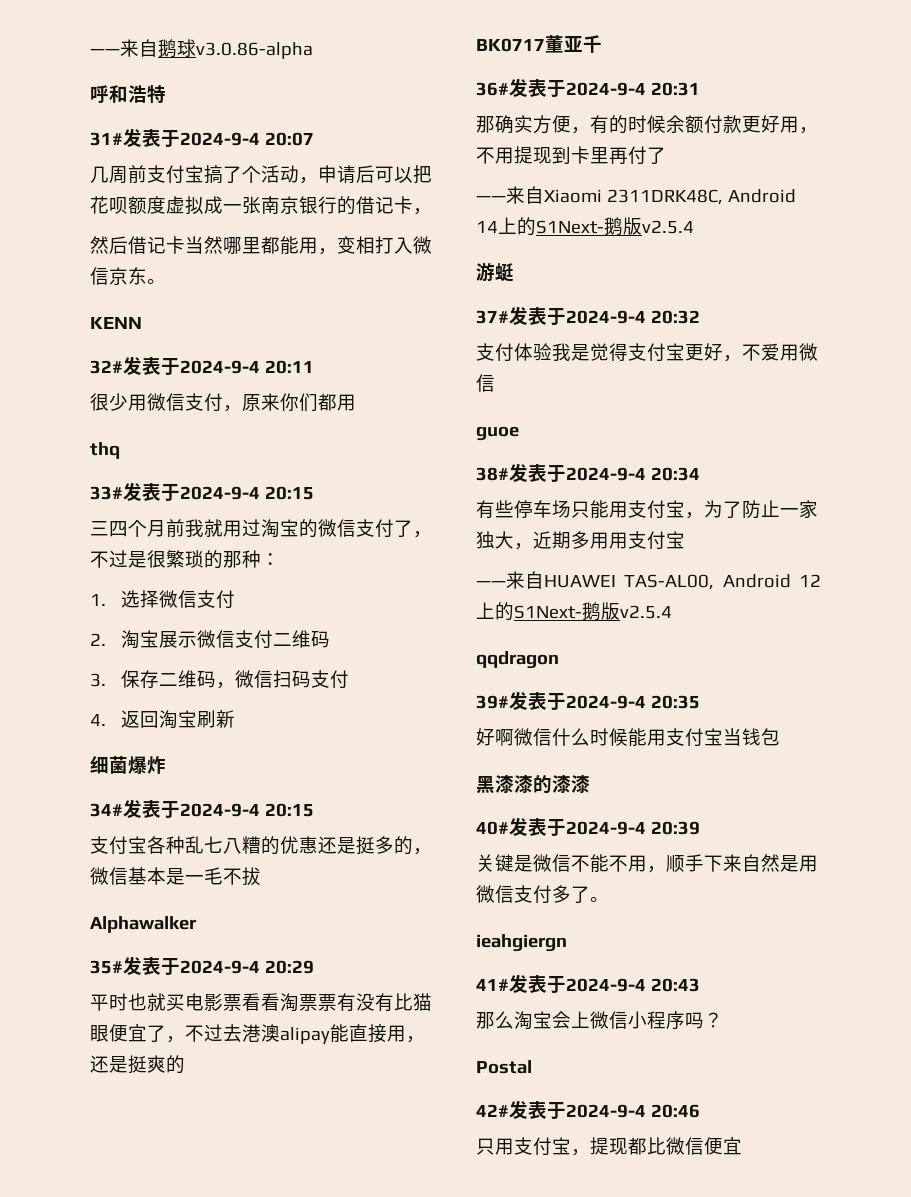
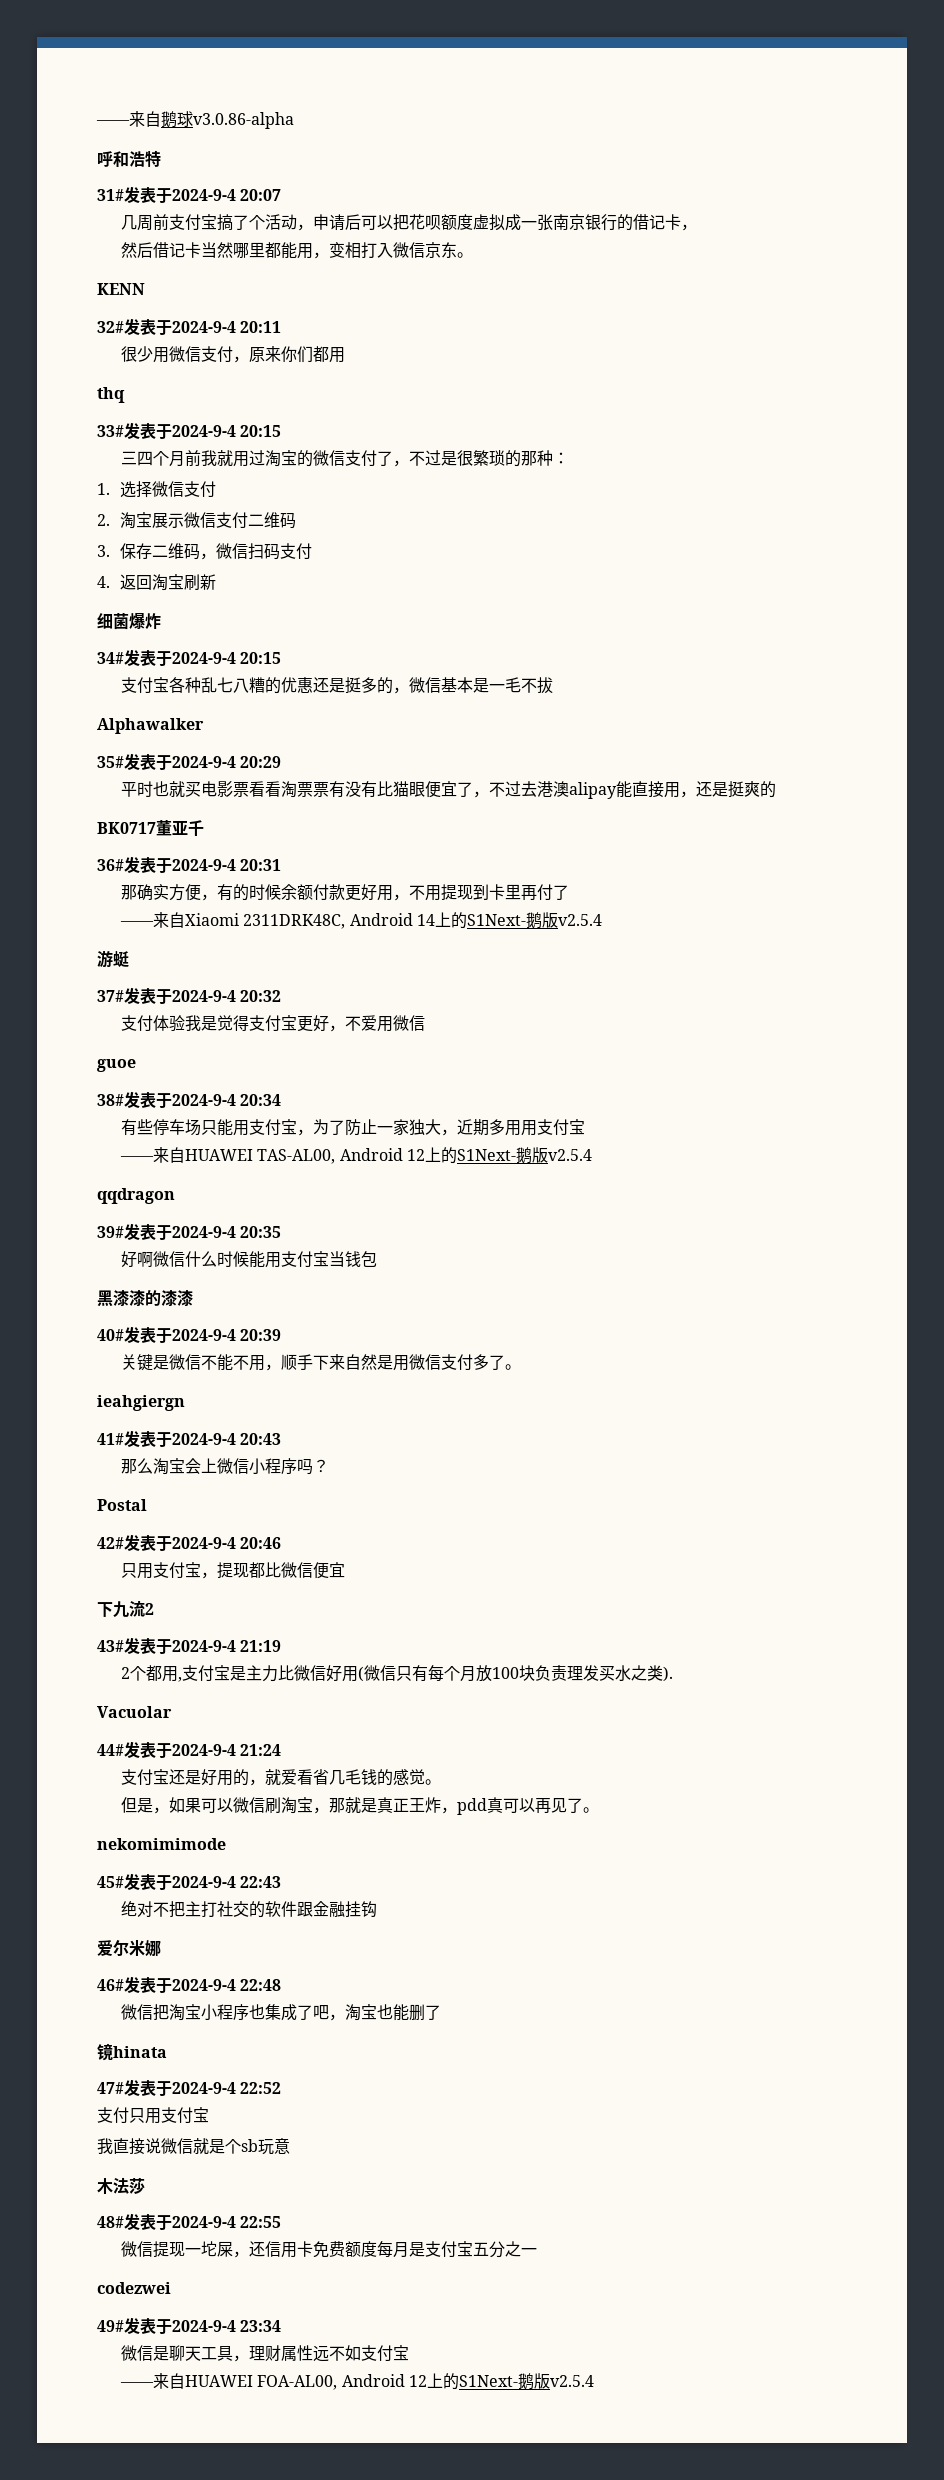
+ 下九流2
+ 43#发表于2024-9-4 21:19
+ 2个都用,支付宝是主力比微信好用(微信只有每个月放100块负责理发买水之类).
+ Vacuolar
+ 44#发表于2024-9-4 21:24
+ 支付宝还是好用的，就爱看省几毛钱的感觉。
+ 但是，如果可以微信刷淘宝，那就是真正王炸，pdd真可以再见了。
+ nekomimimode
+ 45#发表于2024-9-4 22:43
+ 绝对不把主打社交的软件跟金融挂钩
+ 爱尔米娜
+ 46#发表于2024-9-4 22:48
+ 微信把淘宝小程序也集成了吧，淘宝也能删了
+ 镜hinata
+ 47#发表于2024-9-4 22:52
+ 支付只用支付宝
+ 我直接说微信就是个sb玩意
+ 木法莎
+ 48#发表于2024-9-4 22:55
+ 微信提现一坨屎，还信用卡免费额度每月是支付宝五分之一
+ codezwei
+ 49#发表于2024-9-4 23:34
+ 微信是聊天工具，理财属性远不如支付宝
+ ——来自HUAWEI FOA-AL00, Android 12上的S1Next-鹅版v2.5.4

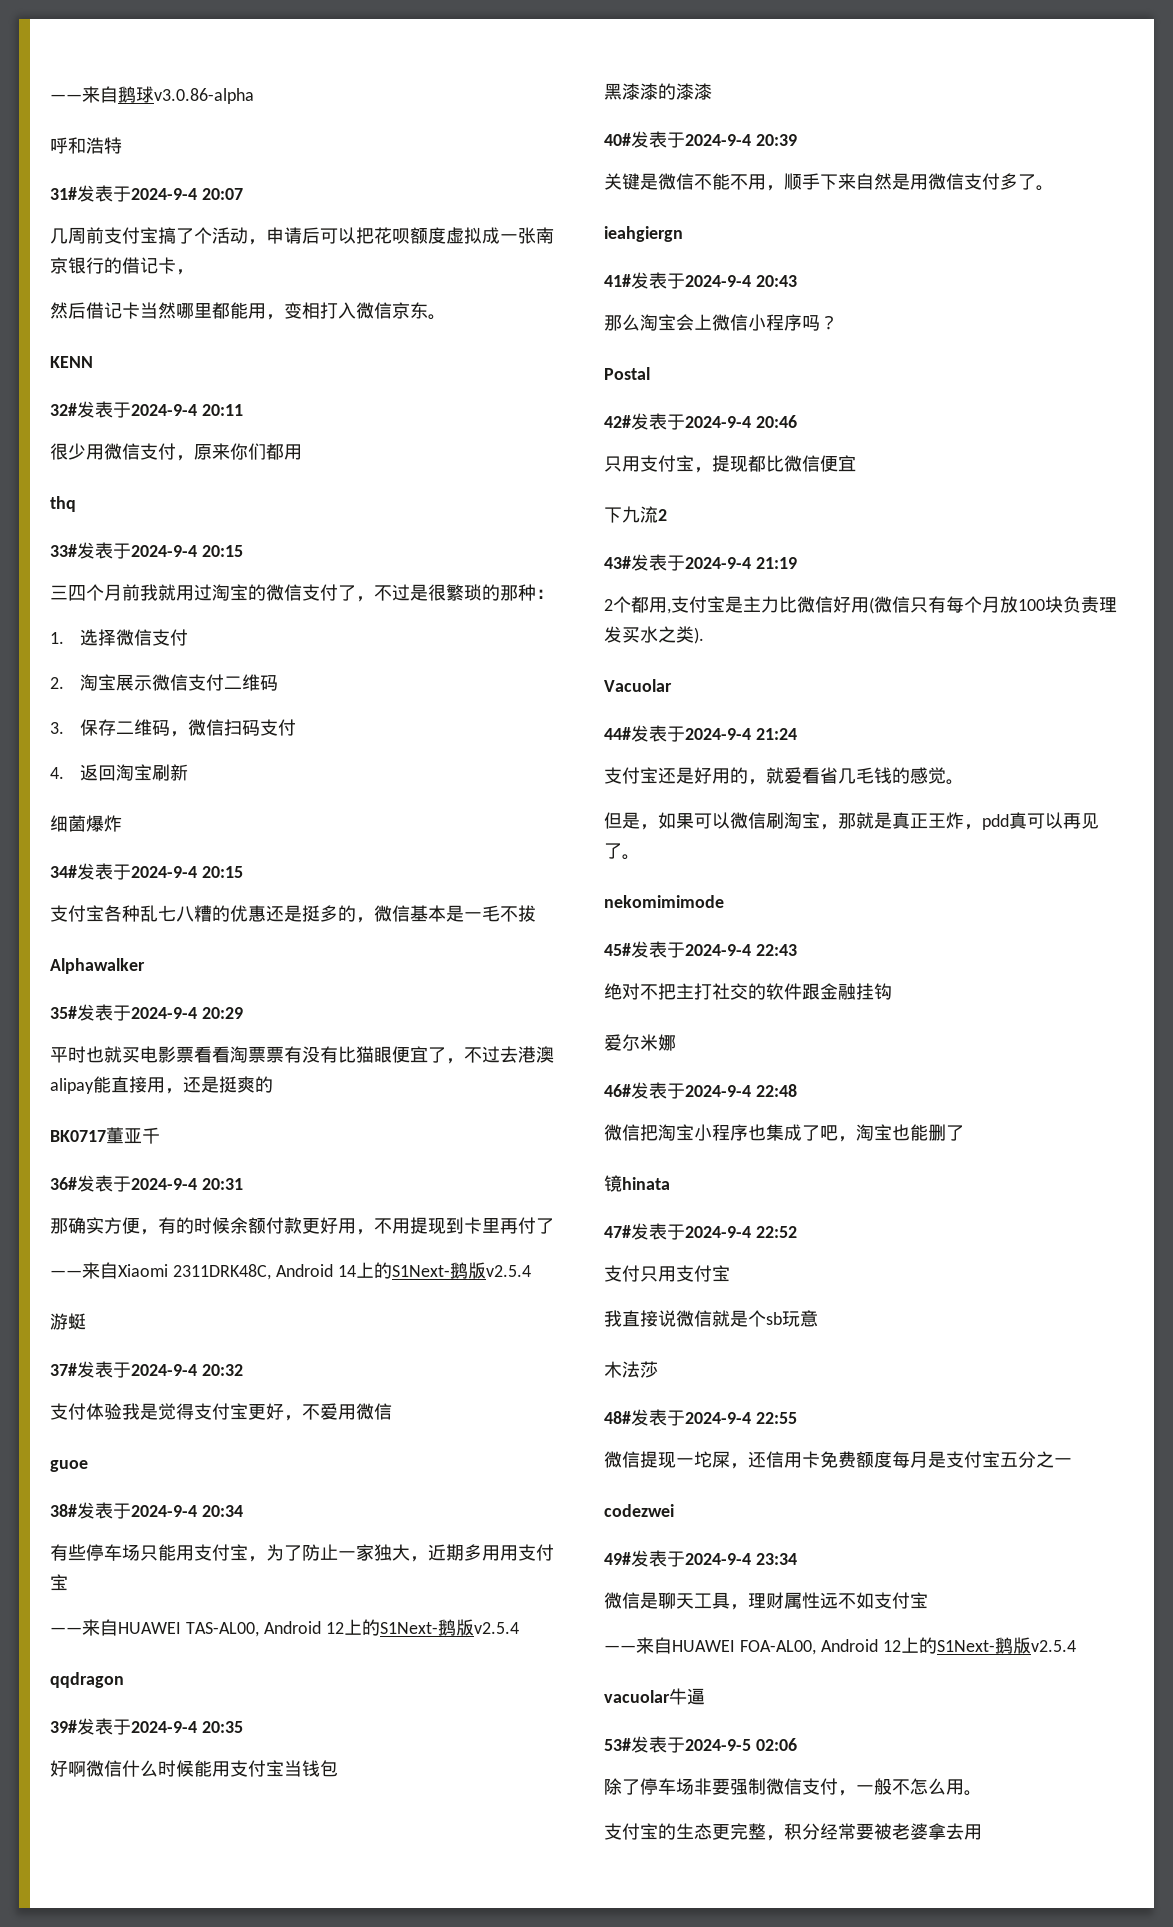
+ vacuolar牛逼
+ 53#发表于2024-9-5 02:06
+ 除了停车场非要强制微信支付，一般不怎么用。
+ 支付宝的生态更完整，积分经常要被老婆拿去用

